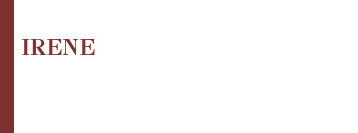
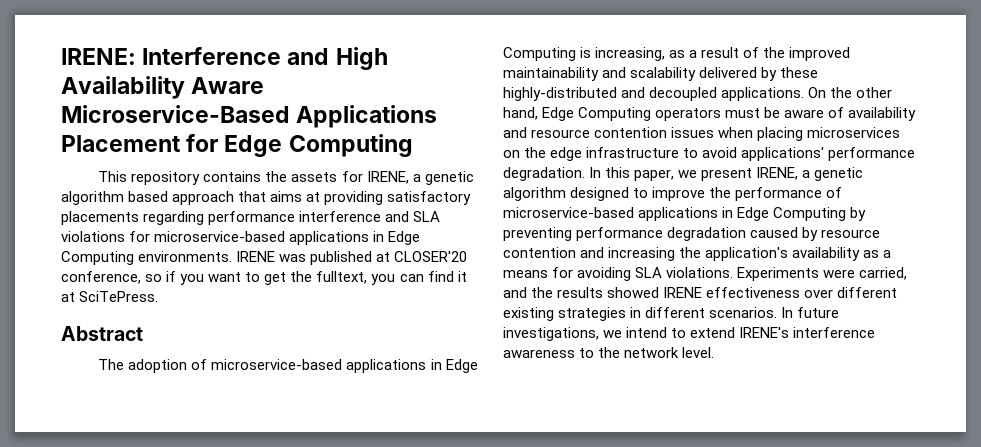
- IRENE
+ IRENE: Interference and High Availability Aware Microservice-Based Applications Placement for Edge Computing
+ This repository contains the assets for IRENE, a genetic algorithm based approach that aims at providing satisfactory placements regarding performance interference and SLA violations for microservice-based applications in Edge Computing environments. IRENE was published at CLOSER'20 conference, so if you want to get the fulltext, you can find it at SciTePress.
+ Abstract
+ The adoption of microservice-based applications in Edge Computing is increasing, as a result of the improved maintainability and scalability delivered by these highly-distributed and decoupled applications. On the other hand, Edge Computing operators must be aware of availability and resource contention issues when placing microservices on the edge infrastructure to avoid applications' performance degradation. In this paper, we present IRENE, a genetic algorithm designed to improve the performance of microservice-based applications in Edge Computing by preventing performance degradation caused by resource contention and increasing the application's availability as a means for avoiding SLA violations. Experiments were carried, and the results showed IRENE effectiveness over different existing strategies in different scenarios. In future investigations, we intend to extend IRENE's interference awareness to the network level.

